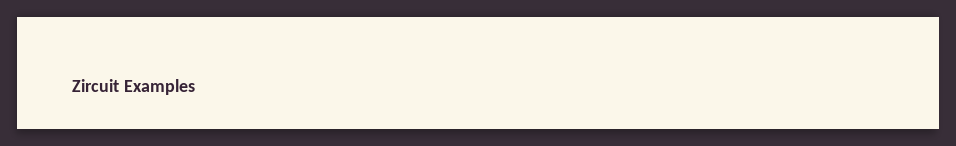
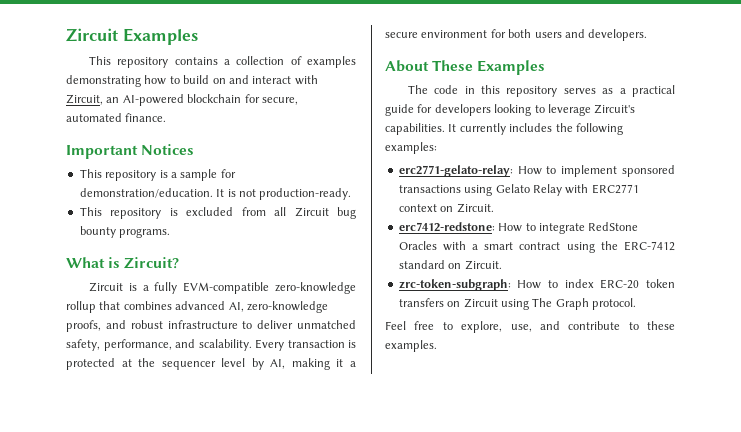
+ This repository contains a collection of examples demonstrating how to build on and interact with Zircuit, an AI-powered blockchain for secure, automated finance.
+ Important Notices
+ This repository is a sample for demonstration/education. It is not production-ready.
+ This repository is excluded from all Zircuit bug bounty programs.
+ What is Zircuit?
+ Zircuit is a fully EVM-compatible zero-knowledge rollup that combines advanced AI, zero-knowledge proofs, and robust infrastructure to deliver unmatched safety, performance, and scalability. Every transaction is protected at the sequencer level by AI, making it a secure environment for both users and developers.
+ About These Examples
+ The code in this repository serves as a practical guide for developers looking to leverage Zircuit's capabilities. It currently includes the following examples:
+ erc2771-gelato-relay: How to implement sponsored transactions using Gelato Relay with ERC2771 context on Zircuit.
+ erc7412-redstone: How to integrate RedStone Oracles with a smart contract using the ERC-7412 standard on Zircuit.
+ zrc-token-subgraph: How to index ERC-20 token transfers on Zircuit using The Graph protocol.
+ Feel free to explore, use, and contribute to these examples.

